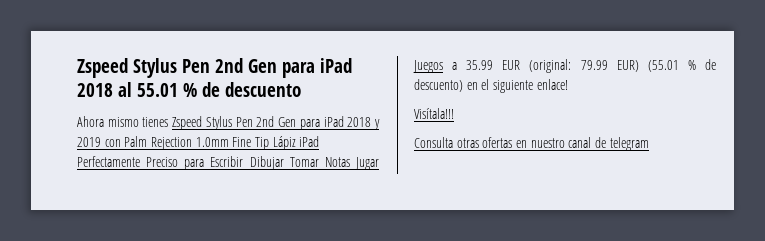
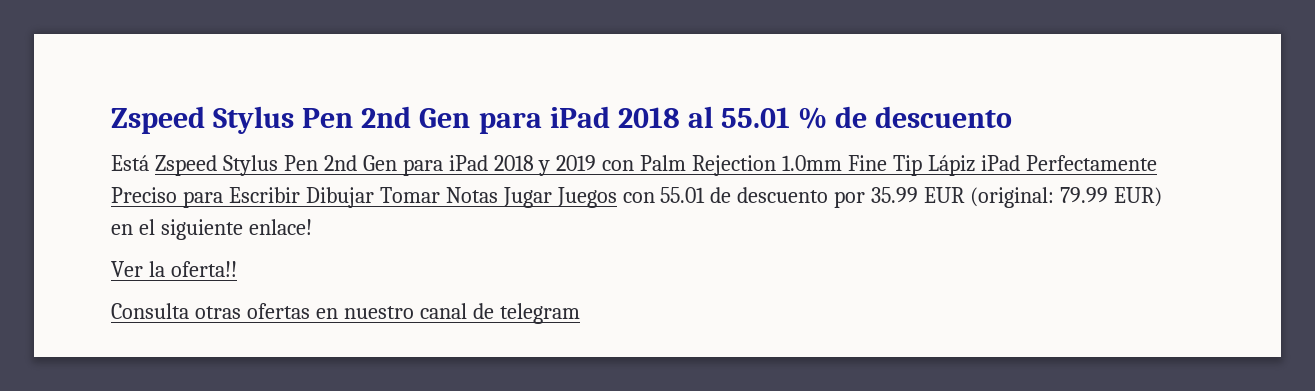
- Ahora mismo tienes Zspeed Stylus Pen 2nd Gen para iPad 2018 y 2019 con Palm Rejection 1.0mm Fine Tip Lápiz iPad Perfectamente Preciso para Escribir Dibujar Tomar Notas Jugar Juegos a 35.99 EUR (original: 79.99 EUR) (55.01 % de descuento) en el siguiente enlace!
+ Está Zspeed Stylus Pen 2nd Gen para iPad 2018 y 2019 con Palm Rejection 1.0mm Fine Tip Lápiz iPad Perfectamente Preciso para Escribir Dibujar Tomar Notas Jugar Juegos con 55.01 de descuento por 35.99 EUR (original: 79.99 EUR) en el siguiente enlace!
- Visítala!!!
+ Ver la oferta!!

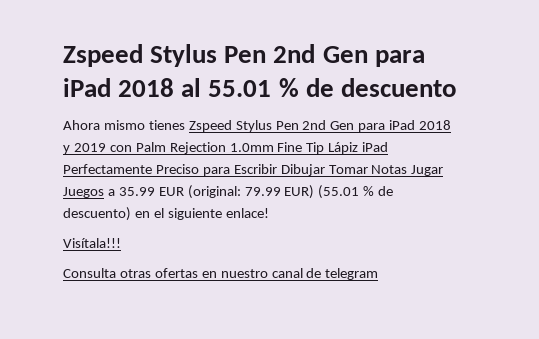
- Está Zspeed Stylus Pen 2nd Gen para iPad 2018 y 2019 con Palm Rejection 1.0mm Fine Tip Lápiz iPad Perfectamente Preciso para Escribir Dibujar Tomar Notas Jugar Juegos con 55.01 de descuento por 35.99 EUR (original: 79.99 EUR) en el siguiente enlace!
+ Ahora mismo tienes Zspeed Stylus Pen 2nd Gen para iPad 2018 y 2019 con Palm Rejection 1.0mm Fine Tip Lápiz iPad Perfectamente Preciso para Escribir Dibujar Tomar Notas Jugar Juegos a 35.99 EUR (original: 79.99 EUR) (55.01 % de descuento) en el siguiente enlace!
- Ver la oferta!!
+ Visítala!!!

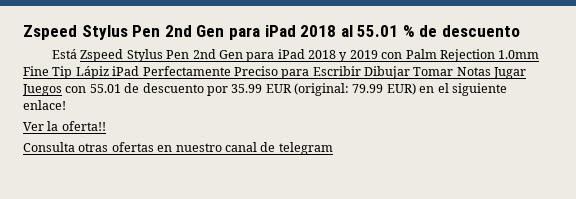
- Ahora mismo tienes Zspeed Stylus Pen 2nd Gen para iPad 2018 y 2019 con Palm Rejection 1.0mm Fine Tip Lápiz iPad Perfectamente Preciso para Escribir Dibujar Tomar Notas Jugar Juegos a 35.99 EUR (original: 79.99 EUR) (55.01 % de descuento) en el siguiente enlace!
+ Está Zspeed Stylus Pen 2nd Gen para iPad 2018 y 2019 con Palm Rejection 1.0mm Fine Tip Lápiz iPad Perfectamente Preciso para Escribir Dibujar Tomar Notas Jugar Juegos con 55.01 de descuento por 35.99 EUR (original: 79.99 EUR) en el siguiente enlace!
- Visítala!!!
+ Ver la oferta!!

